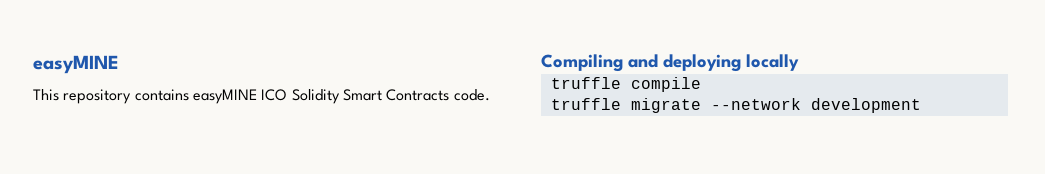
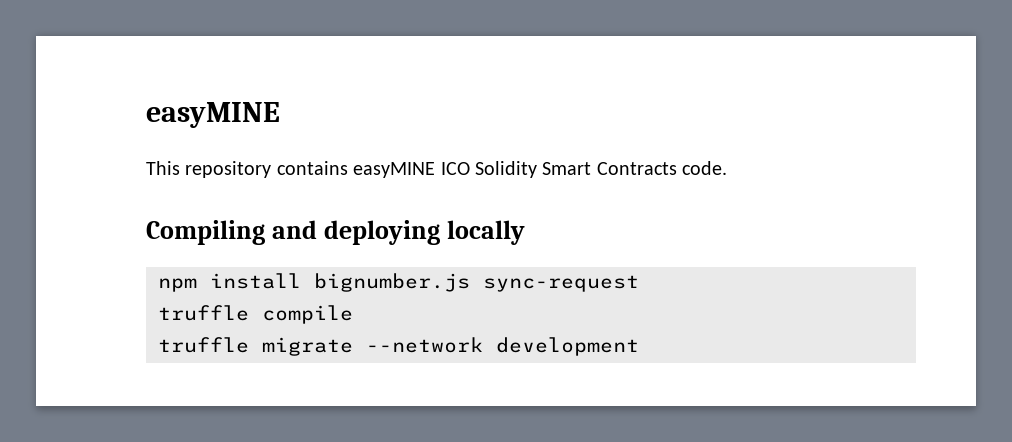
+ npm install bignumber.js sync-request

